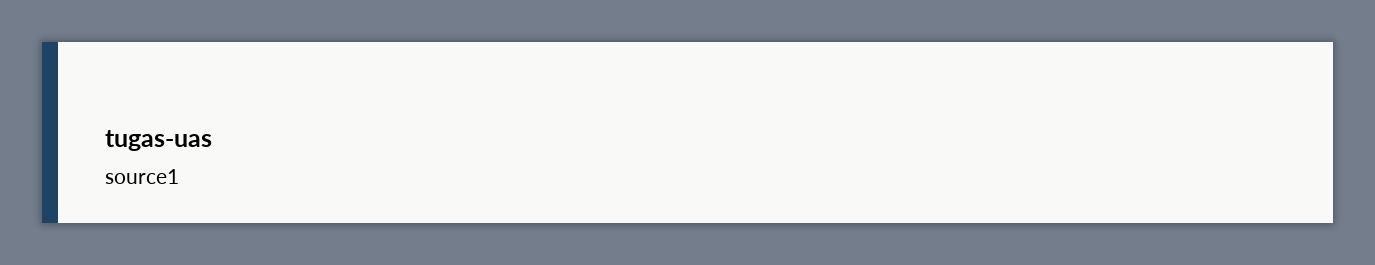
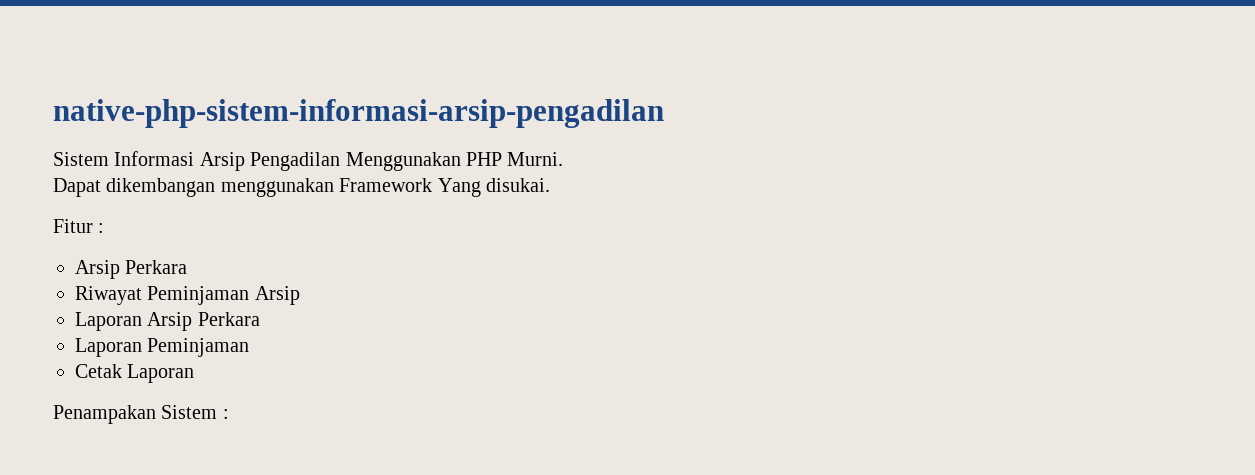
- tugas-uas
- source1
+ native-php-sistem-informasi-arsip-pengadilan
+ Sistem Informasi Arsip Pengadilan Menggunakan PHP Murni.
+ Dapat dikembangan menggunakan Framework Yang disukai.
+ Fitur :
+ Arsip Perkara
+ Riwayat Peminjaman Arsip
+ Laporan Arsip Perkara
+ Laporan Peminjaman
+ Cetak Laporan
+ Penampakan Sistem :

